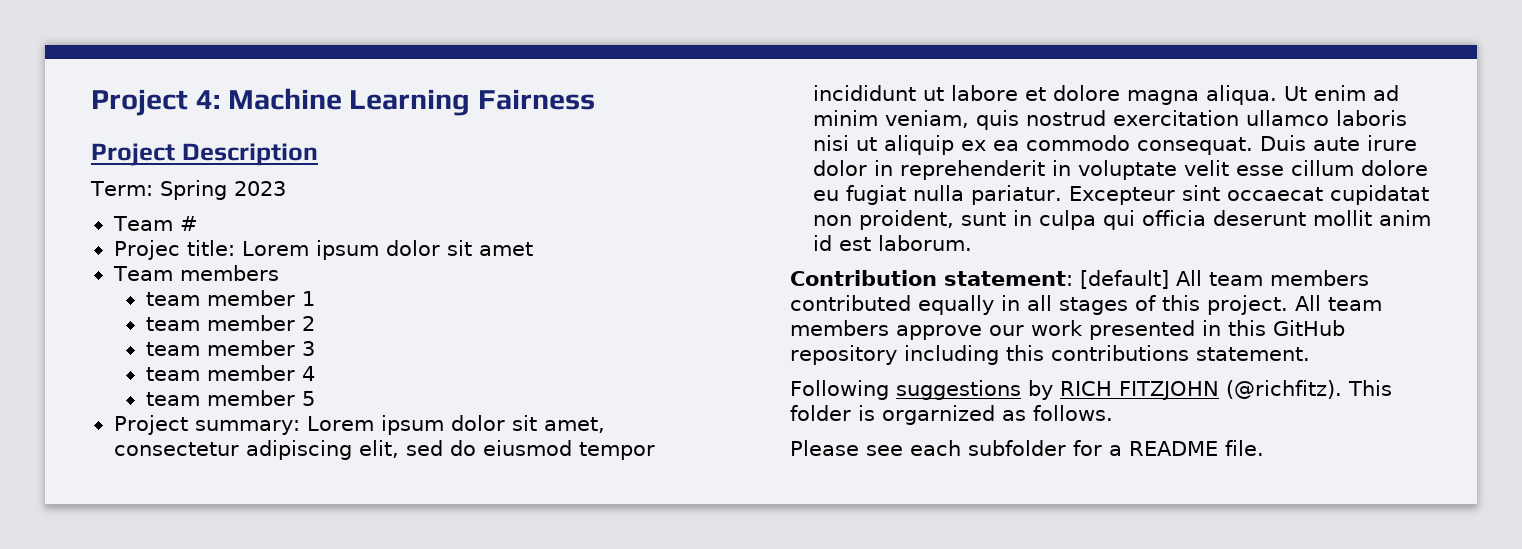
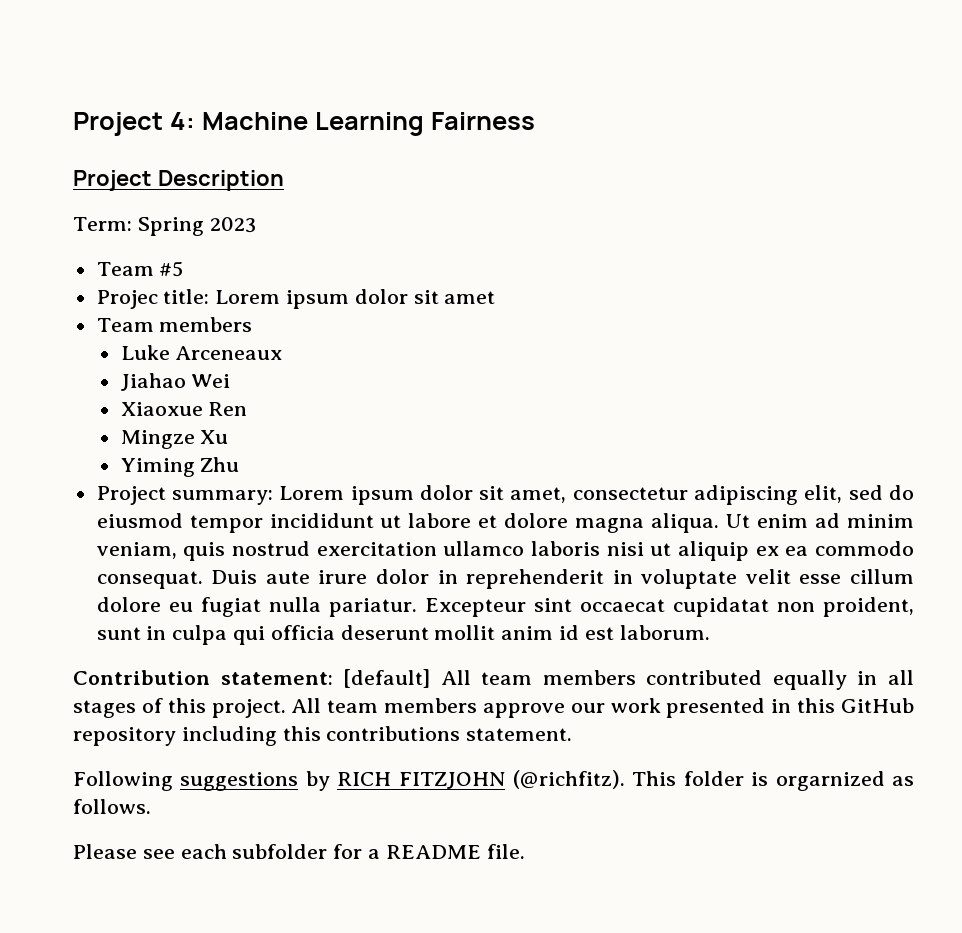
- Team #
+ Team #5
- team member 1
- team member 2
- team member 3
- team member 4
- team member 5
+ Luke Arceneaux
+ Jiahao Wei
+ Xiaoxue Ren
+ Mingze Xu
+ Yiming Zhu

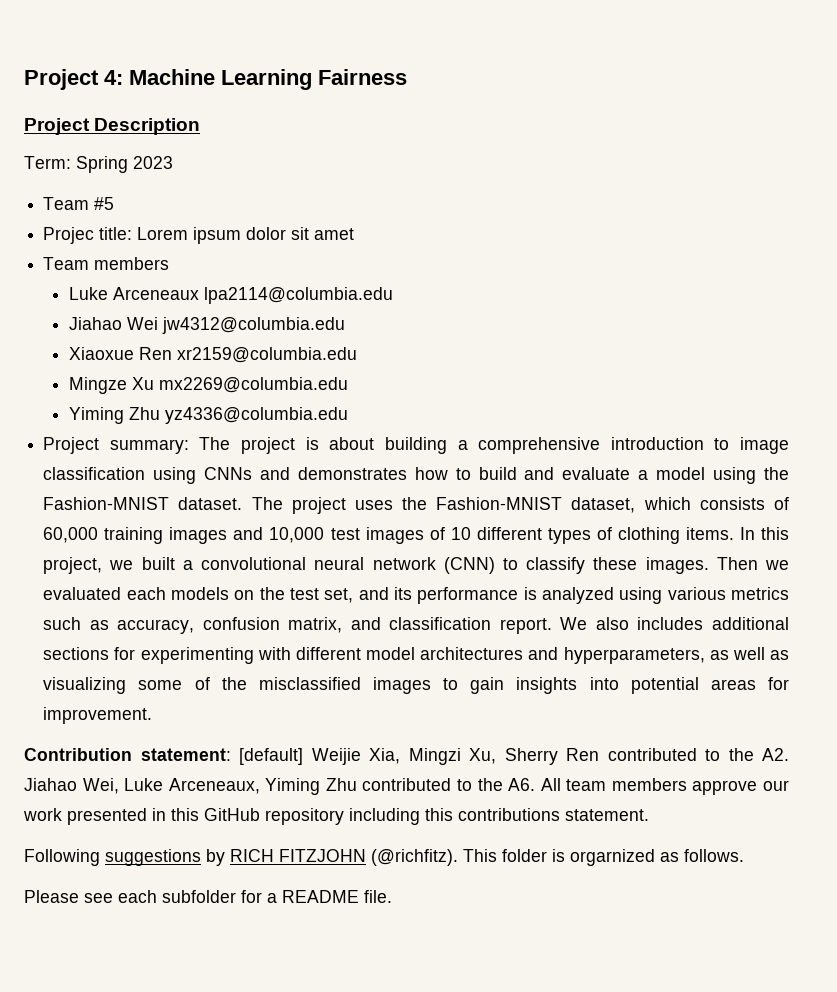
- Luke Arceneaux
+ Luke Arceneaux lpa2114@columbia.edu
- Jiahao Wei
+ Jiahao Wei jw4312@columbia.edu
- Xiaoxue Ren
+ Xiaoxue Ren xr2159@columbia.edu
- Mingze Xu
- Yiming Zhu
+ Mingze Xu mx2269@columbia.edu
+ Yiming Zhu yz4336@columbia.edu
- Project summary: Lorem ipsum dolor sit amet, consectetur adipiscing elit, sed do eiusmod tempor incididunt ut labore et dolore magna aliqua. Ut enim ad minim veniam, quis nostrud exercitation ullamco laboris nisi ut aliquip ex ea commodo consequat. Duis aute irure dolor in reprehenderit in voluptate velit esse cillum dolore eu fugiat nulla pariatur. Excepteur sint occaecat cupidatat non proident, sunt in culpa qui officia deserunt mollit anim id est laborum.
- Contribution statement: [default] All team members contributed equally in all stages of this project. All team members approve our work presented in this GitHub repository including this contributions statement.
+ Project summary: The project is about building a comprehensive introduction to image classification using CNNs and demonstrates how to build and evaluate a model using the Fashion-MNIST dataset. The project uses the Fashion-MNIST dataset, which consists of 60,000 training images and 10,000 test images of 10 different types of clothing items. In this project, we built a convolutional neural network (CNN) to classify these images. Then we evaluated each models on the test set, and its performance is analyzed using various metrics such as accuracy, confusion matrix, and classification report. We also includes additional sections for experimenting with different model architectures and hyperparameters, as well as visualizing some of the misclassified images to gain insights into potential areas for improvement.
+ Contribution statement: [default] Weijie Xia, Mingzi Xu, Sherry Ren contributed to the A2. Jiahao Wei, Luke Arceneaux, Yiming Zhu contributed to the A6. All team members approve our work presented in this GitHub repository including this contributions statement.

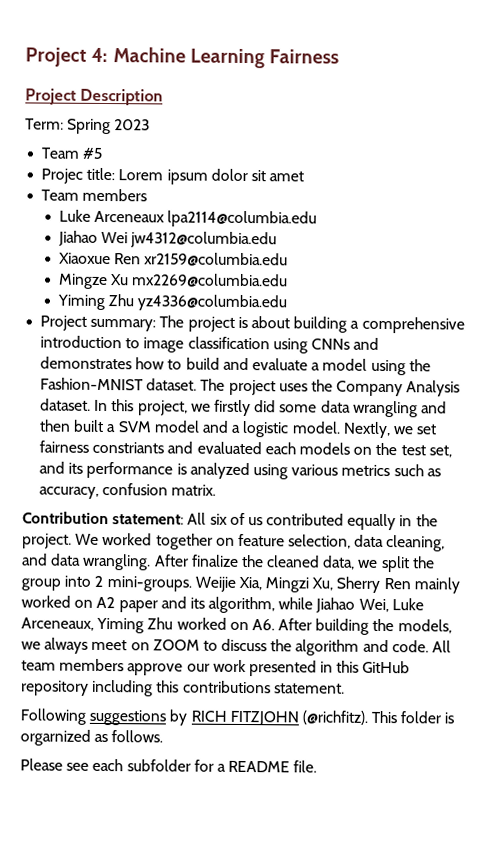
- The project uses the Fashion-MNIST dataset, which consists of 60,000 training images and 10,000 test images of 10 different types of clothing items. In this project, we built a convolutional neural network (CNN) to classify these images. Then we evaluated each models on the test set, and its performance is analyzed using various metrics such as accuracy, confusion matrix, and classification report. We also includes additional sections for experimenting with different model architectures and hyperparameters, as well as visualizing some of the misclassified images to gain insights into potential areas for improvement.
- Contribution statement: [default] Weijie Xia, Mingzi Xu, Sherry Ren contributed to the A2. Jiahao Wei, Luke Arceneaux, Yiming Zhu contributed to the A6. All team members approve our work presented in this GitHub repository including this contributions statement.
+ The project uses the Company Analysis dataset. In this project, we firstly did some data wrangling and then built a SVM model and a logistic model. Nextly, we set fairness constriants and evaluated each models on the test set, and its performance is analyzed using various metrics such as accuracy, confusion matrix.
+ Contribution statement: All six of us contributed equally in the project. We worked together on feature selection, data cleaning, and data wrangling. After finalize the cleaned data, we split the group into 2 mini-groups. Weijie Xia, Mingzi Xu, Sherry Ren mainly worked on A2 paper and its algorithm, while Jiahao Wei, Luke Arceneaux, Yiming Zhu worked on A6. After building the models, we always meet on ZOOM to discuss the algorithm and code. All team members approve our work presented in this GitHub repository including this contributions statement.

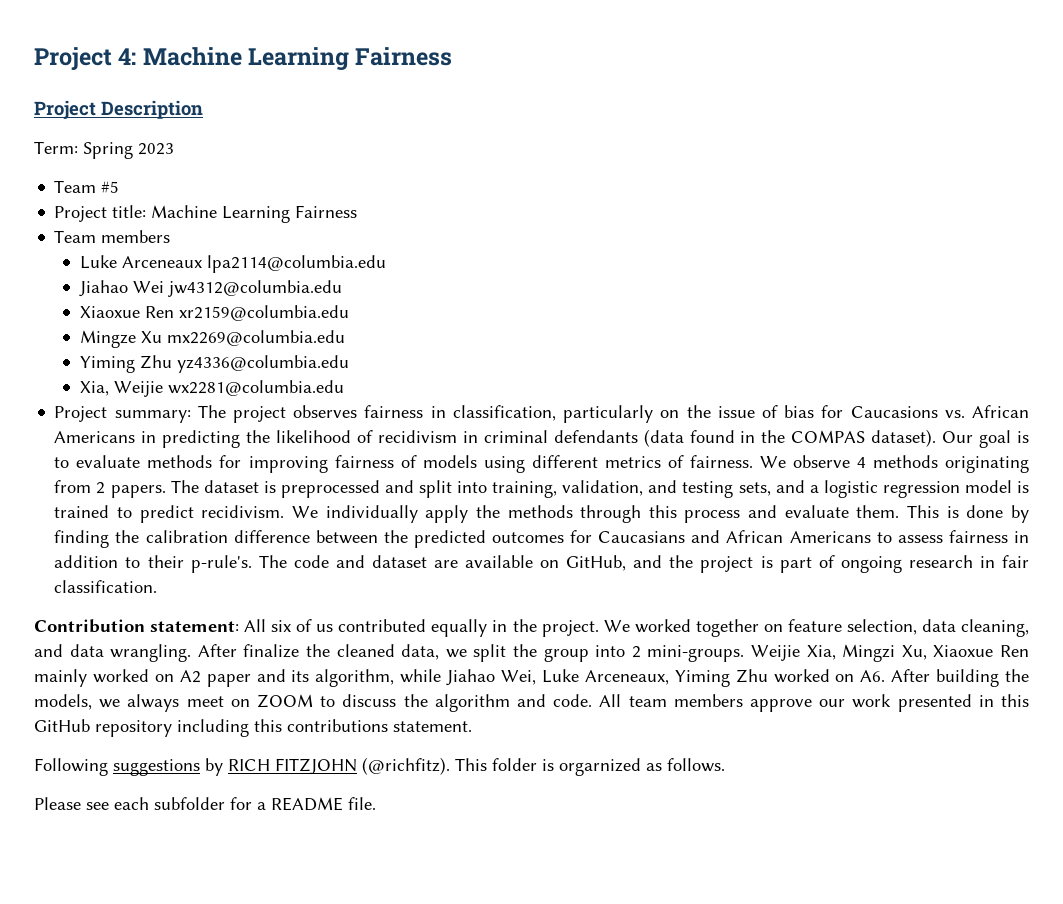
- Projec title: Lorem ipsum dolor sit amet
+ Project title: Machine Learning Fairness
+ Xia, Weijie wx2281@columbia.edu
- Project summary: The project is about building a comprehensive introduction to image classification using CNNs and demonstrates how to build and evaluate a model using the Fashion-MNIST dataset. The project uses the Company Analysis dataset. In this project, we firstly did some data wrangling and then built a SVM model and a logistic model. Nextly, we set fairness constriants and evaluated each models on the test set, and its performance is analyzed using various metrics such as accuracy, confusion matrix.
+ Project summary: The project observes fairness in classification, particularly on the issue of bias for Caucasions vs. African Americans in predicting the likelihood of recidivism in criminal defendants (data found in the COMPAS dataset). Our goal is to evaluate methods for improving fairness of models using different metrics of fairness. We observe 4 methods originating from 2 papers. The dataset is preprocessed and split into training, validation, and testing sets, and a logistic regression model is trained to predict recidivism. We individually apply the methods through this process and evaluate them. This is done by finding the calibration difference between the predicted outcomes for Caucasians and African Americans to assess fairness in addition to their p-rule's. The code and dataset are available on GitHub, and the project is part of ongoing research in fair classification.
- Weijie Xia, Mingzi Xu, Sherry Ren mainly worked on A2 paper and its algorithm, while Jiahao Wei, Luke Arceneaux, Yiming Zhu worked on A6. After building the models, we always meet on ZOOM to discuss the algorithm and code.
+ Weijie Xia, Mingzi Xu, Xiaoxue Ren mainly worked on A2 paper and its algorithm, while Jiahao Wei, Luke Arceneaux, Yiming Zhu worked on A6. After building the models, we always meet on ZOOM to discuss the algorithm and code.

